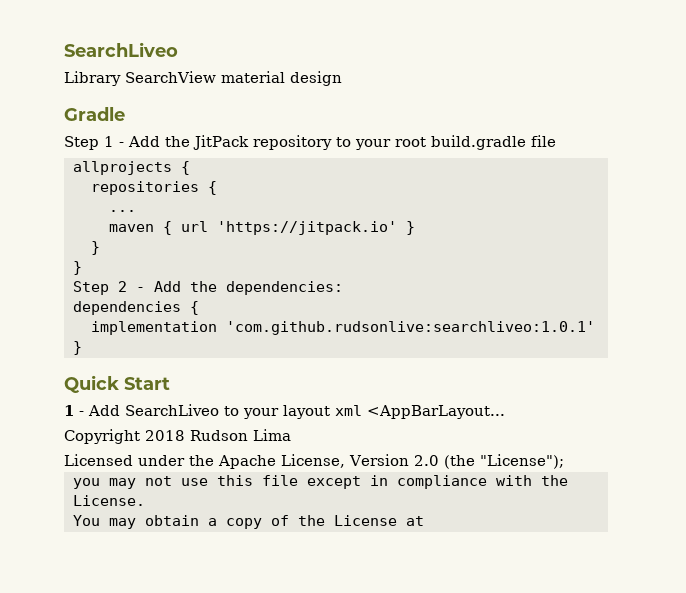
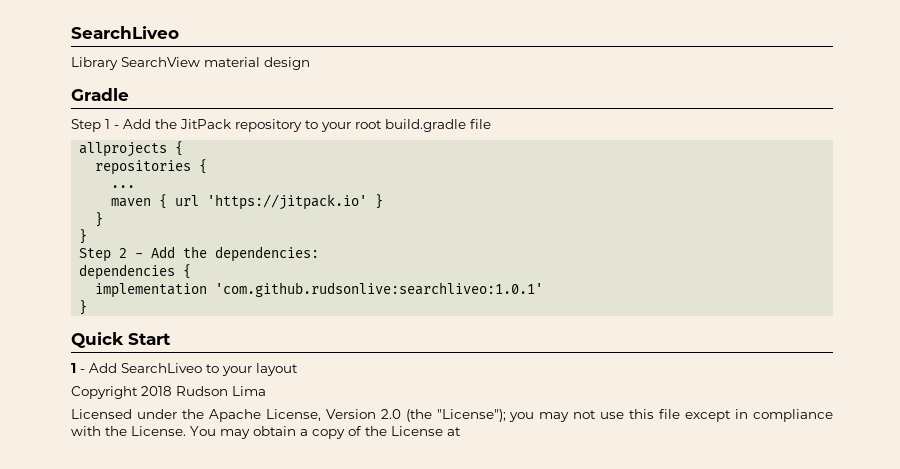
- 1 - Add SearchLiveo to your layout xml <AppBarLayout...
+ 1 - Add SearchLiveo to your layout
- Licensed under the Apache License, Version 2.0 (the "License");
- you may not use this file except in compliance with the License.
- You may obtain a copy of the License at
+ Licensed under the Apache License, Version 2.0 (the "License"); you may not use this file except in compliance with the License. You may obtain a copy of the License at

